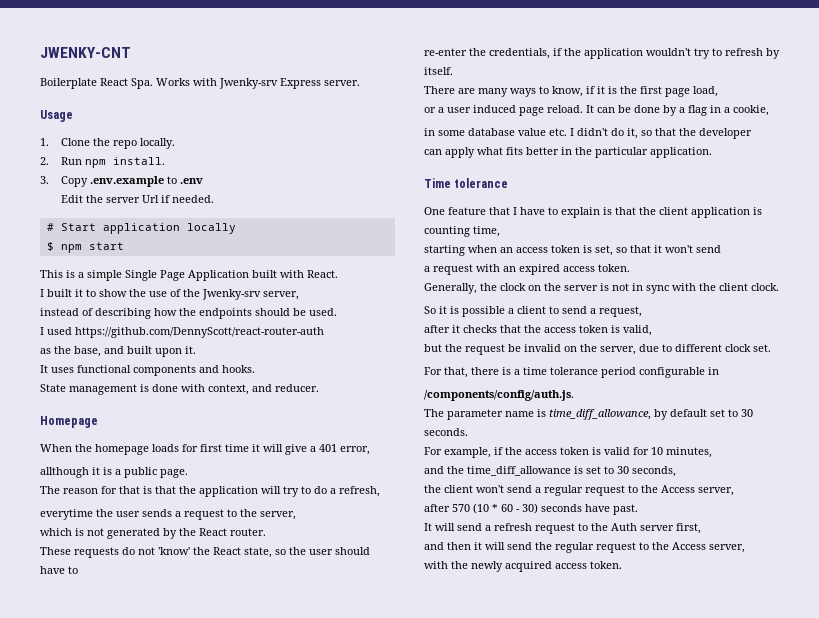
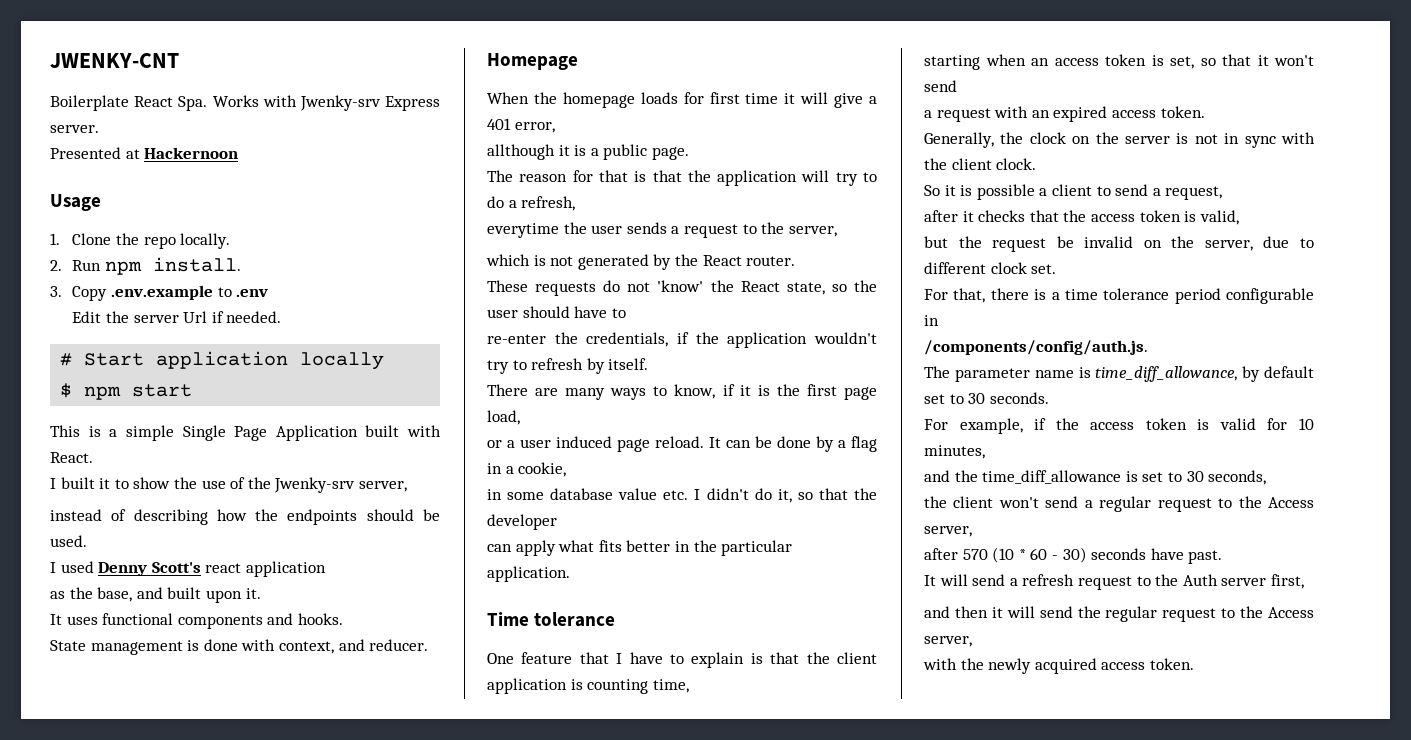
+ Presented at Hackernoon
- I used https://github.com/DennyScott/react-router-auth
+ I used Denny Scott's react application

